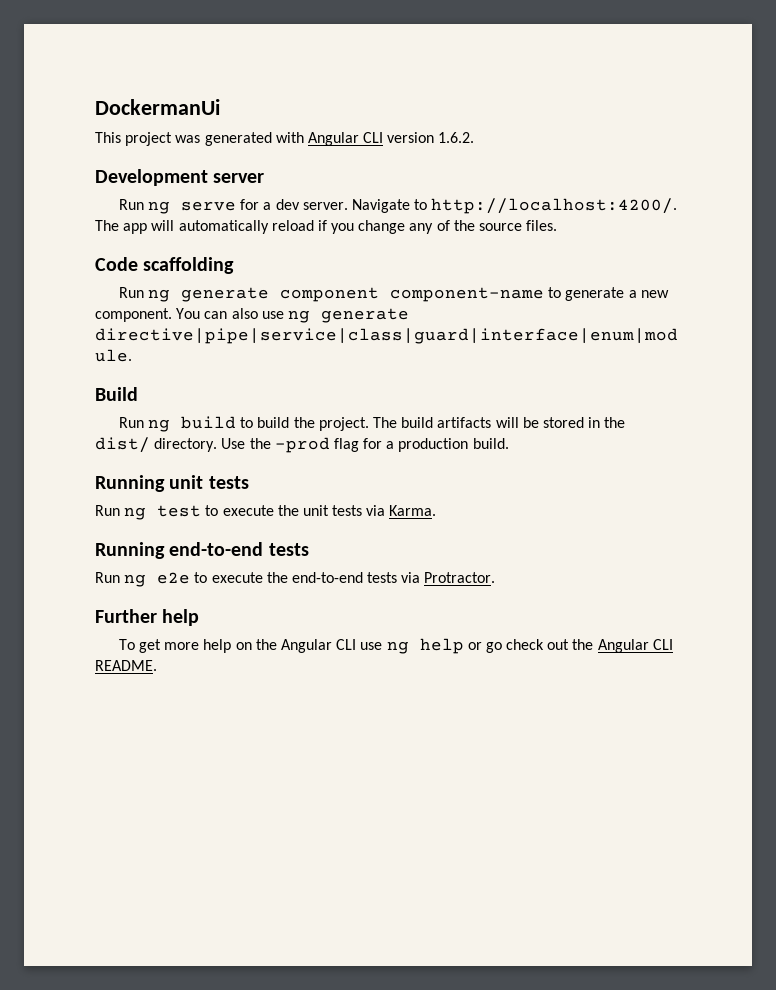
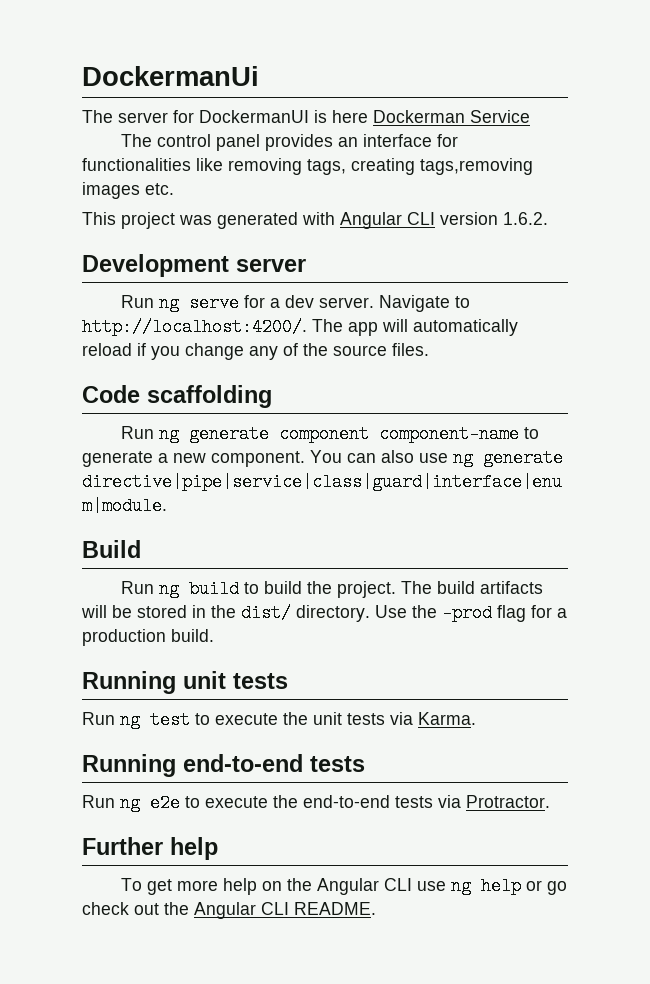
+ The server for DockermanUI is here Dockerman Service
+ The control panel provides an interface for functionalities like removing tags, creating tags,removing images etc.

